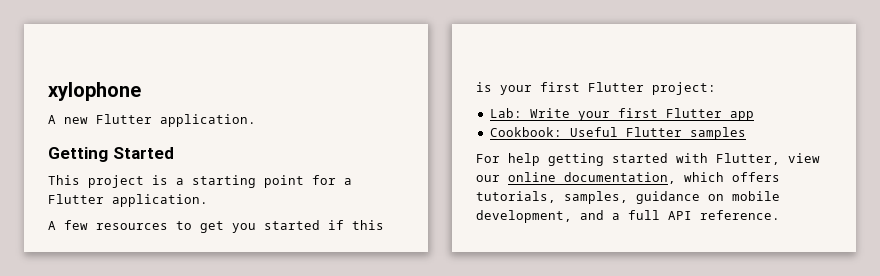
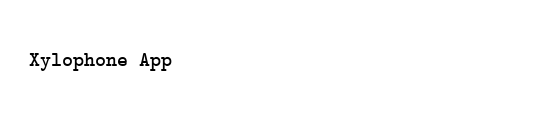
- xylophone
- A new Flutter application.
- Getting Started
- This project is a starting point for a Flutter application.
- A few resources to get you started if this is your first Flutter project:
- Lab: Write your first Flutter app
- Cookbook: Useful Flutter samples
- For help getting started with Flutter, view our online documentation, which offers tutorials, samples, guidance on mobile development, and a full API reference.
+ Xylophone App

